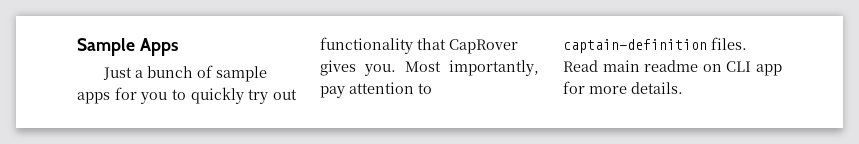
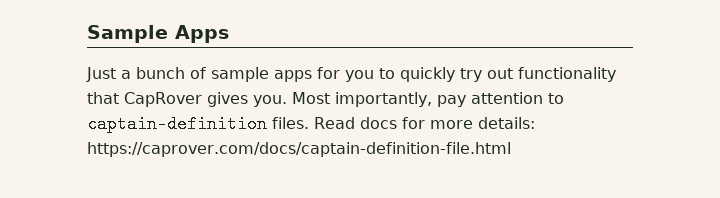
- Read main readme on CLI app for more details.
+ Read docs for more details: https://caprover.com/docs/captain-definition-file.html

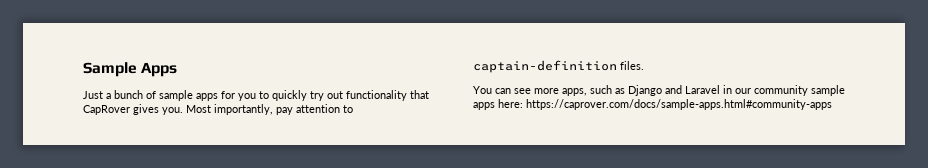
- Most importantly, pay attention to captain-definition files. Read docs for more details: https://caprover.com/docs/captain-definition-file.html
+ Most importantly, pay attention to captain-definition files.
+ You can see more apps, such as Django and Laravel in our community sample apps here: https://caprover.com/docs/sample-apps.html#community-apps

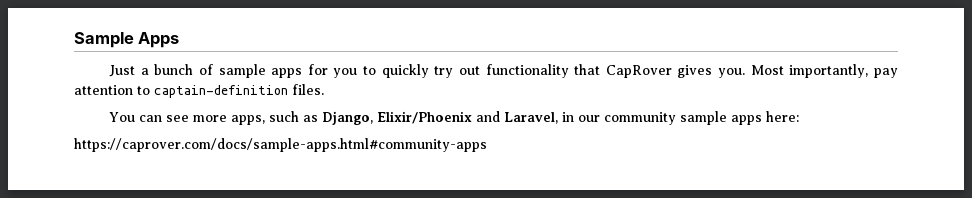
- You can see more apps, such as Django and Laravel in our community sample apps here: https://caprover.com/docs/sample-apps.html#community-apps
+ You can see more apps, such as Django, Elixir/Phoenix and Laravel, in our community sample apps here:
+ https://caprover.com/docs/sample-apps.html#community-apps

